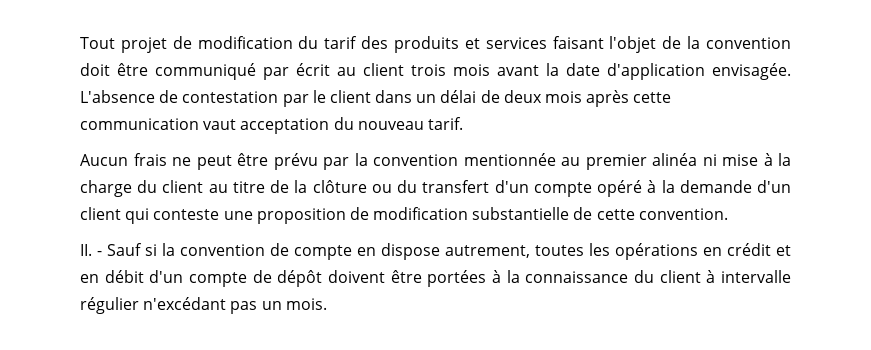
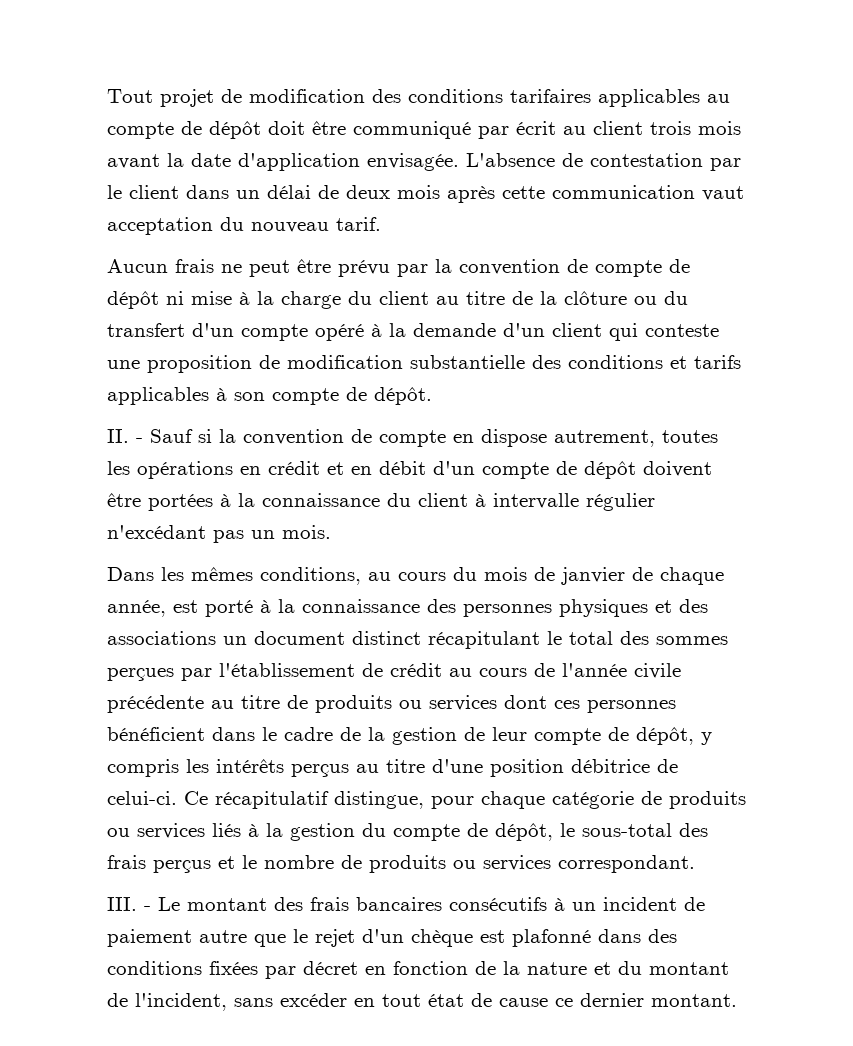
- Tout projet de modification du tarif des produits et services faisant l'objet de la convention doit être communiqué par écrit au client trois mois avant la date d'application envisagée.
+ Tout projet de modification des conditions tarifaires applicables au compte de dépôt doit être communiqué par écrit au client trois mois avant la date d'application envisagée.
- Aucun frais ne peut être prévu par la convention mentionnée au premier alinéa ni mise à la charge du client au titre de la clôture ou du transfert d'un compte opéré à la demande d'un client qui conteste une proposition de modification substantielle de cette convention.
+ Aucun frais ne peut être prévu par la convention de compte de dépôt ni mise à la charge du client au titre de la clôture ou du transfert d'un compte opéré à la demande d'un client qui conteste une proposition de modification substantielle des conditions et tarifs applicables à son compte de dépôt.
+ Dans les mêmes conditions, au cours du mois de janvier de chaque année, est porté à la connaissance des personnes physiques et des associations un document distinct récapitulant le total des sommes perçues par l'établissement de crédit au cours de l'année civile précédente au titre de produits ou services dont ces personnes bénéficient dans le cadre de la gestion de leur compte de dépôt, y compris les intérêts perçus au titre d'une position débitrice de celui-ci. Ce récapitulatif distingue, pour chaque catégorie de produits ou services liés à la gestion du compte de dépôt, le sous-total des frais perçus et le nombre de produits ou services correspondant.
+ III. - Le montant des frais bancaires consécutifs à un incident de paiement autre que le rejet d'un chèque est plafonné dans des conditions fixées par décret en fonction de la nature et du montant de l'incident, sans excéder en tout état de cause ce dernier montant.

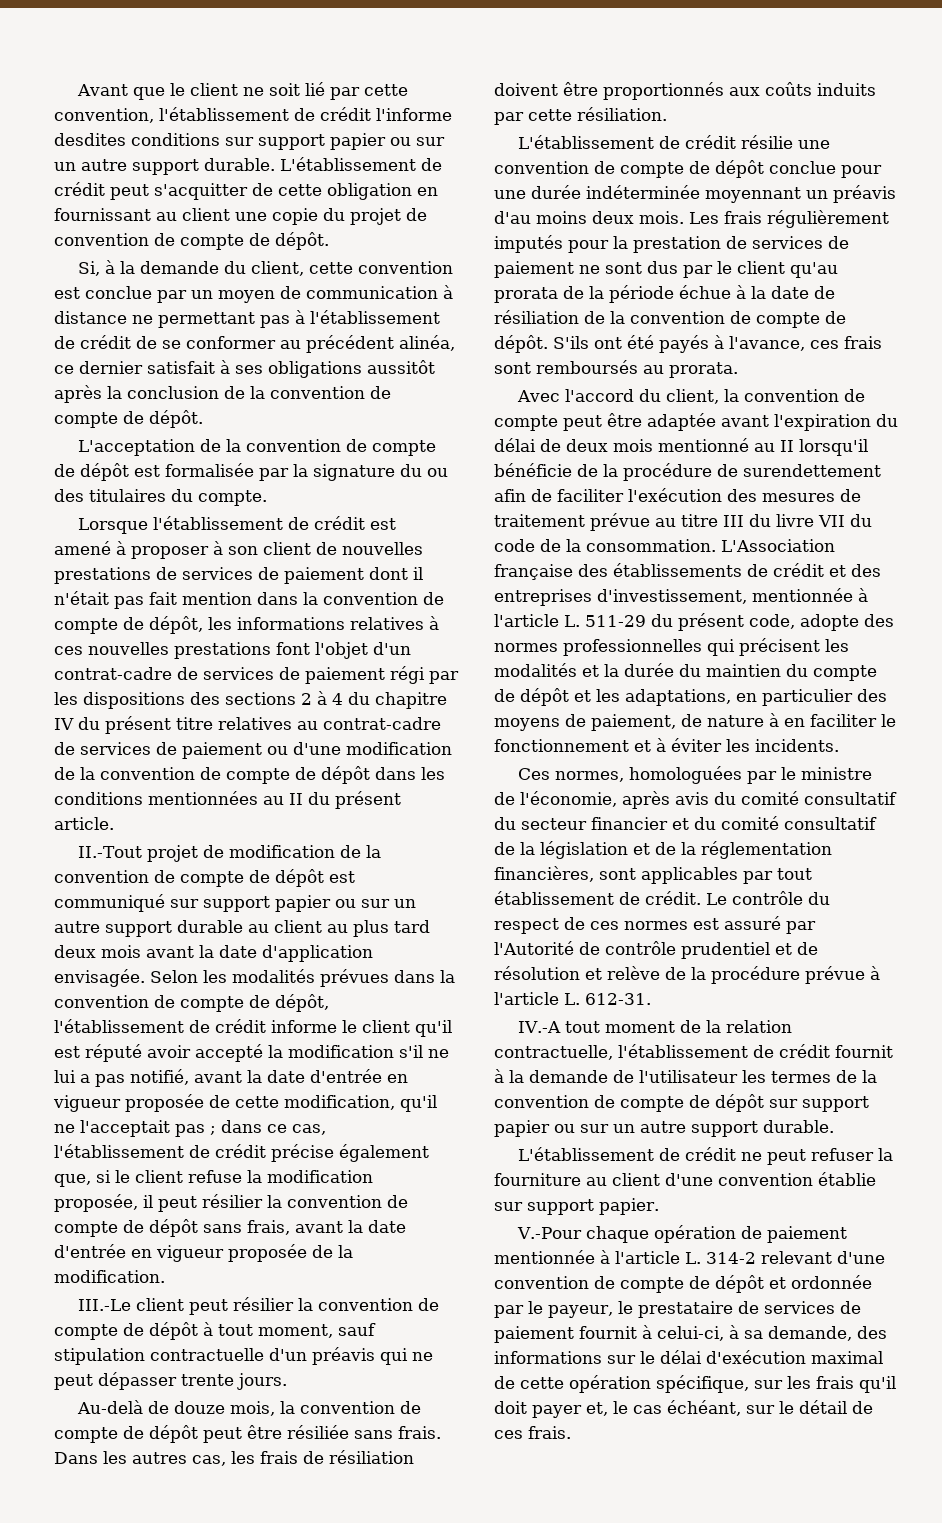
- Tout projet de modification des conditions tarifaires applicables au compte de dépôt doit être communiqué par écrit au client trois mois avant la date d'application envisagée.
+ Avant que le client ne soit lié par cette convention, l'établissement de crédit l'informe desdites conditions sur support papier ou sur un autre support durable. L'établissement de crédit peut s'acquitter de cette obligation en fournissant au client une copie du projet de convention de compte de dépôt.
+ Si, à la demande du client, cette convention est conclue par un moyen de communication à distance ne permettant pas à l'établissement de crédit de se conformer au précédent alinéa, ce dernier satisfait à ses obligations aussitôt après la conclusion de la convention de compte de dépôt.
+ L'acceptation de la convention de compte de dépôt est formalisée par la signature du ou des titulaires du compte.
+ Lorsque l'établissement de crédit est amené à proposer à son client de nouvelles prestations de services de paiement dont il n'était pas fait mention dans la convention de compte de dépôt, les informations relatives à ces nouvelles prestations font l'objet d'un contrat-cadre de services de paiement régi par les dispositions des sections 2 à 4 du chapitre IV du présent titre relatives au contrat-cadre de services de paiement ou d'une modification de la convention de compte de dépôt dans les conditions mentionnées au II du présent article.
+ II.-Tout projet de modification de la convention de compte de dépôt est communiqué sur support papier ou sur un autre support durable au client au plus tard deux mois avant la date d'application envisagée.
- L'absence de contestation par le client dans un délai de deux mois après cette communication vaut acceptation du nouveau tarif.
- Aucun frais ne peut être prévu par la convention de compte de dépôt ni mise à la charge du client au titre de la clôture ou du transfert d'un compte opéré à la demande d'un client qui conteste une proposition de modification substantielle des conditions et tarifs applicables à son compte de dépôt.
- II. - Sauf si la convention de compte en dispose autrement, toutes les opérations en crédit et en débit d'un compte de dépôt doivent être portées à la connaissance du client à intervalle régulier n'excédant pas un mois.
- Dans les mêmes conditions, au cours du mois de janvier de chaque année, est porté à la connaissance des personnes physiques et des associations un document distinct récapitulant le total des sommes perçues par l'établissement de crédit au cours de l'année civile précédente au titre de produits ou services dont ces personnes bénéficient dans le cadre de la gestion de leur compte de dépôt, y compris les intérêts perçus au titre d'une position débitrice de celui-ci. Ce récapitulatif distingue, pour chaque catégorie de produits ou services liés à la gestion du compte de dépôt, le sous-total des frais perçus et le nombre de produits ou services correspondant.
- III. - Le montant des frais bancaires consécutifs à un incident de paiement autre que le rejet d'un chèque est plafonné dans des conditions fixées par décret en fonction de la nature et du montant de l'incident, sans excéder en tout état de cause ce dernier montant.
+ Selon les modalités prévues dans la convention de compte de dépôt, l'établissement de crédit informe le client qu'il est réputé avoir accepté la modification s'il ne lui a pas notifié, avant la date d'entrée en vigueur proposée de cette modification, qu'il ne l'acceptait pas ; dans ce cas, l'établissement de crédit précise également que, si le client refuse la modification proposée, il peut résilier la convention de compte de dépôt sans frais, avant la date d'entrée en vigueur proposée de la modification.
+ III.-Le client peut résilier la convention de compte de dépôt à tout moment, sauf stipulation contractuelle d'un préavis qui ne peut dépasser trente jours.
+ Au-delà de douze mois, la convention de compte de dépôt peut être résiliée sans frais. Dans les autres cas, les frais de résiliation doivent être proportionnés aux coûts induits par cette résiliation.
+ L'établissement de crédit résilie une convention de compte de dépôt conclue pour une durée indéterminée moyennant un préavis d'au moins deux mois. Les frais régulièrement imputés pour la prestation de services de paiement ne sont dus par le client qu'au prorata de la période échue à la date de résiliation de la convention de compte de dépôt. S'ils ont été payés à l'avance, ces frais sont remboursés au prorata.
+ Avec l'accord du client, la convention de compte peut être adaptée avant l'expiration du délai de deux mois mentionné au II lorsqu'il bénéficie de la procédure de surendettement afin de faciliter l'exécution des mesures de traitement prévue au titre III du livre VII du code de la consommation. L'Association française des établissements de crédit et des entreprises d'investissement, mentionnée à l'article L. 511-29 du présent code, adopte des normes professionnelles qui précisent les modalités et la durée du maintien du compte de dépôt et les adaptations, en particulier des moyens de paiement, de nature à en faciliter le fonctionnement et à éviter les incidents.
+ Ces normes, homologuées par le ministre de l'économie, après avis du comité consultatif du secteur financier et du comité consultatif de la législation et de la réglementation financières, sont applicables par tout établissement de crédit. Le contrôle du respect de ces normes est assuré par l'Autorité de contrôle prudentiel et de résolution et relève de la procédure prévue à l'article L. 612-31.
+ IV.-A tout moment de la relation contractuelle, l'établissement de crédit fournit à la demande de l'utilisateur les termes de la convention de compte de dépôt sur support papier ou sur un autre support durable.
+ L'établissement de crédit ne peut refuser la fourniture au client d'une convention établie sur support papier.
+ V.-Pour chaque opération de paiement mentionnée à l'article L. 314-2 relevant d'une convention de compte de dépôt et ordonnée par le payeur, le prestataire de services de paiement fournit à celui-ci, à sa demande, des informations sur le délai d'exécution maximal de cette opération spécifique, sur les frais qu'il doit payer et, le cas échéant, sur le détail de ces frais.

